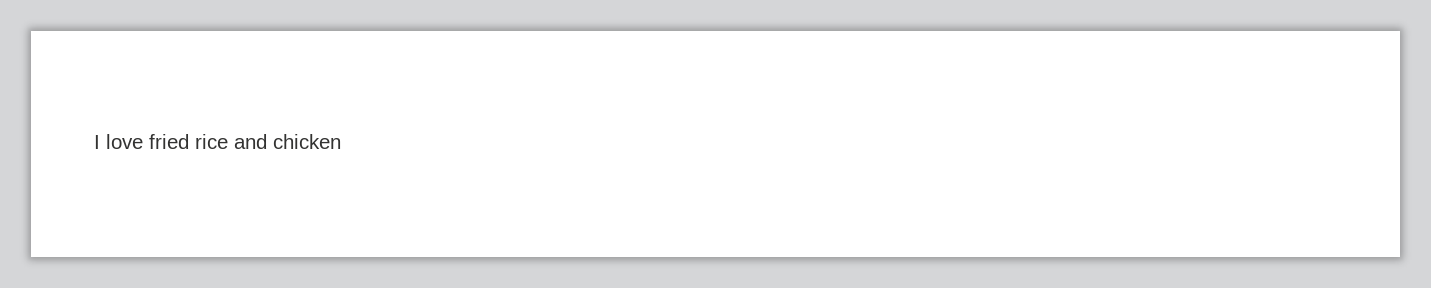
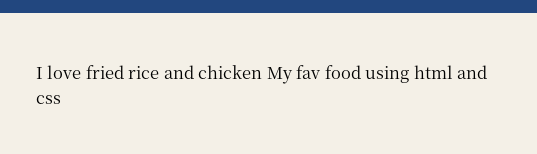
- I love fried rice and chicken
+ I love fried rice and chicken My fav food using html and css

